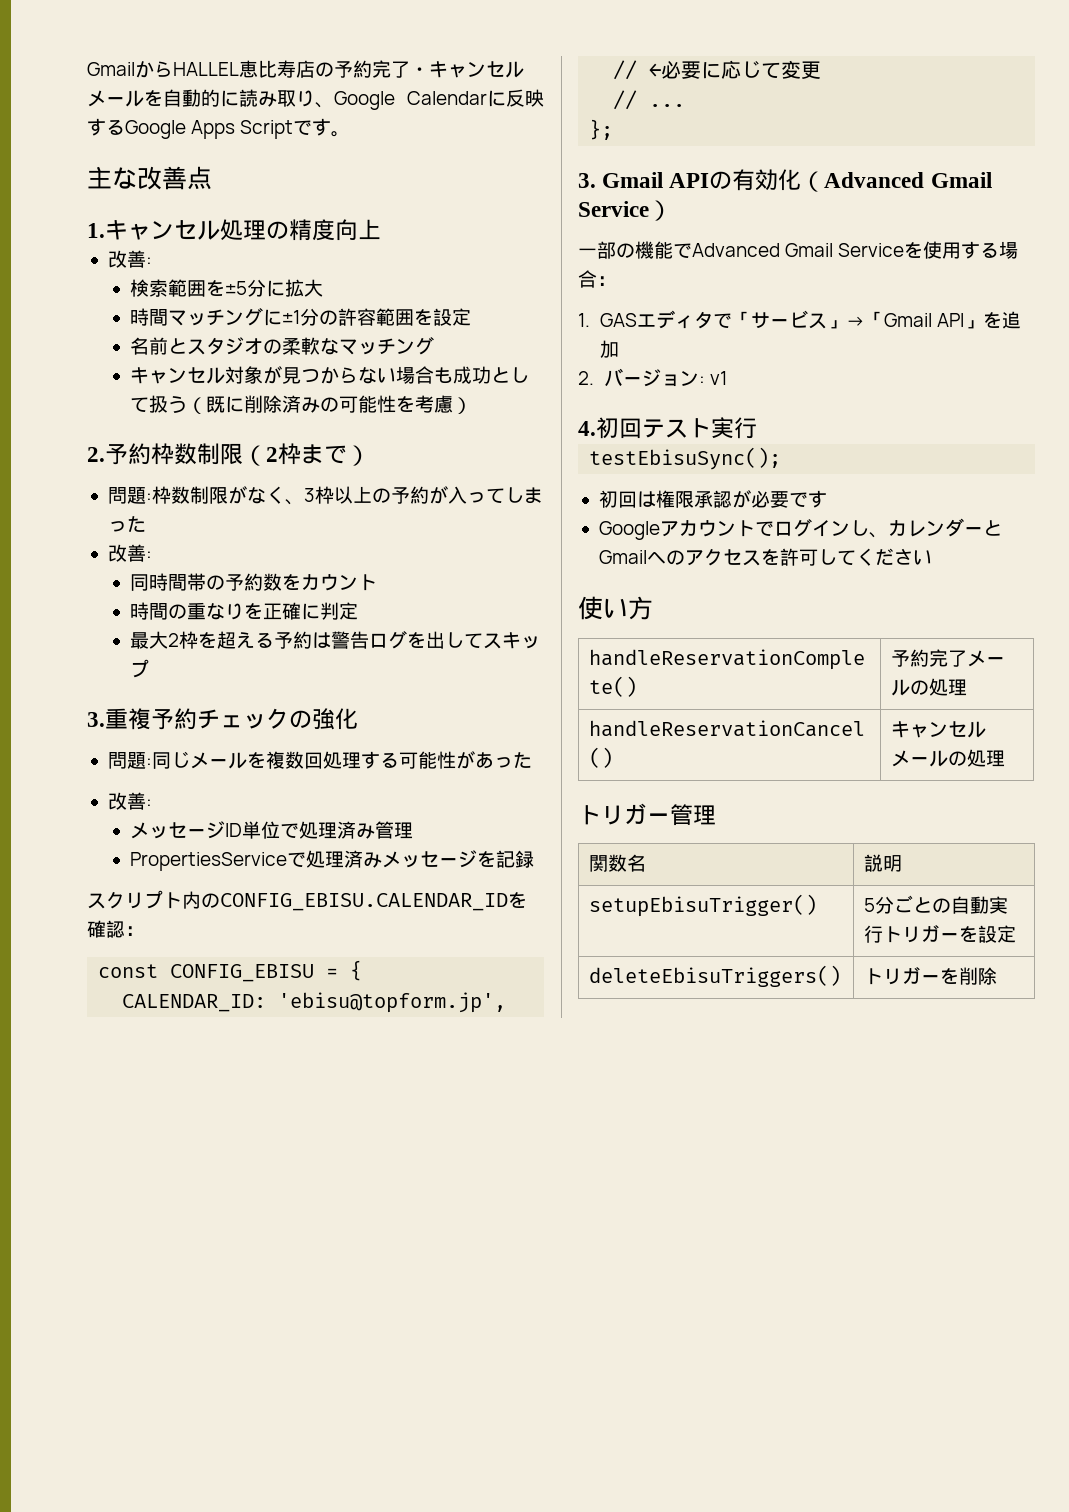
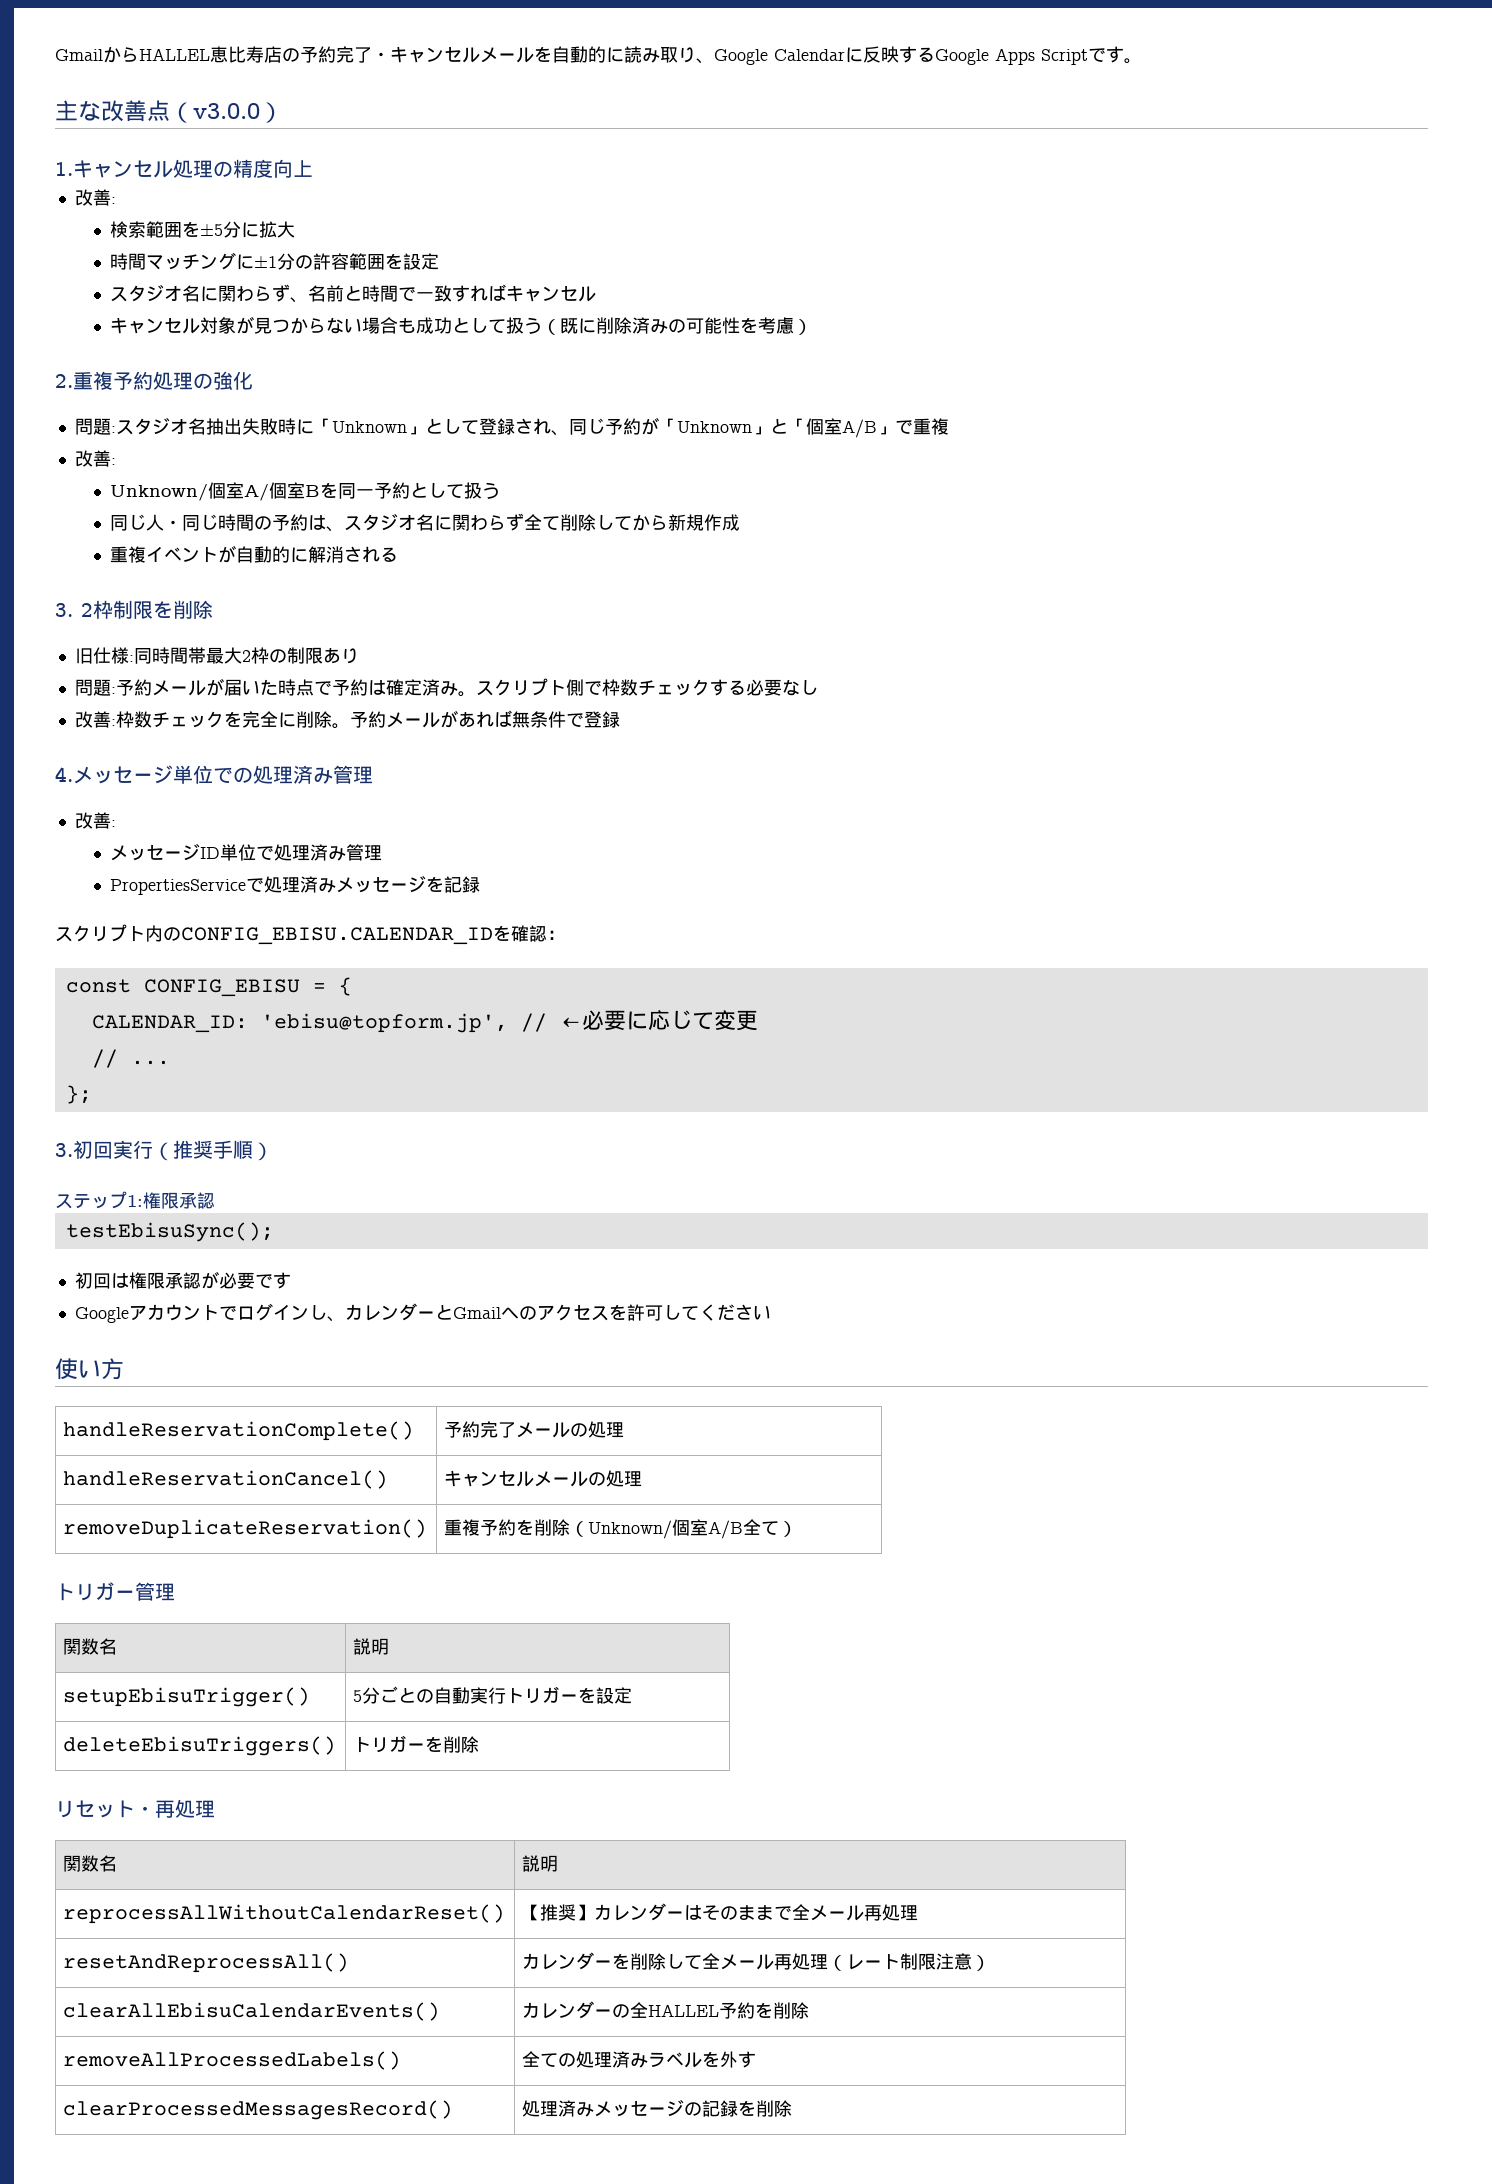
- 主な改善点
+ 主な改善点（v3.0.0）
- 名前とスタジオの柔軟なマッチング
+ スタジオ名に関わらず、名前と時間で一致すればキャンセル
- 2.予約枠数制限（2枠まで）
- 問題:枠数制限がなく、3枠以上の予約が入ってしまった
+ 2.重複予約処理の強化
+ 問題:スタジオ名抽出失敗時に「Unknown」として登録され、同じ予約が「Unknown」と「個室A/B」で重複
  改善:
- 同時間帯の予約数をカウント
- 時間の重なりを正確に判定
- 最大2枠を超える予約は警告ログを出してスキップ
- 3.重複予約チェックの強化
- 問題:同じメールを複数回処理する可能性があった
+ Unknown/個室A/個室Bを同一予約として扱う
+ 同じ人・同じ時間の予約は、スタジオ名に関わらず全て削除してから新規作成
+ 重複イベントが自動的に解消される
+ 3. 2枠制限を削除
+ 旧仕様:同時間帯最大2枠の制限あり
+ 問題:予約メールが届いた時点で予約は確定済み。スクリプト側で枠数チェックする必要なし
+ 改善:枠数チェックを完全に削除。予約メールがあれば無条件で登録
+ 4.メッセージ単位での処理済み管理
- 3. Gmail APIの有効化（Advanced Gmail Service）
- 一部の機能でAdvanced Gmail Serviceを使用する場合：
- 1. GASエディタで「サービス」→「Gmail API」を追加
- 2.バージョン: v1
- 4.初回テスト実行
+ 3.初回実行（推奨手順）
+ ステップ1:権限承認
+ removeDuplicateReservation() | 重複予約を削除（Unknown/個室A/B全て）
+ リセット・再処理
+ 関数名 | 説明
+ reprocessAllWithoutCalendarReset() | 【推奨】カレンダーはそのままで全メール再処理
+ resetAndReprocessAll() | カレンダーを削除して全メール再処理（レート制限注意）
+ clearAllEbisuCalendarEvents() | カレンダーの全HALLEL予約を削除
+ removeAllProcessedLabels() | 全ての処理済みラベルを外す
+ clearProcessedMessagesRecord() | 処理済みメッセージの記録を削除

